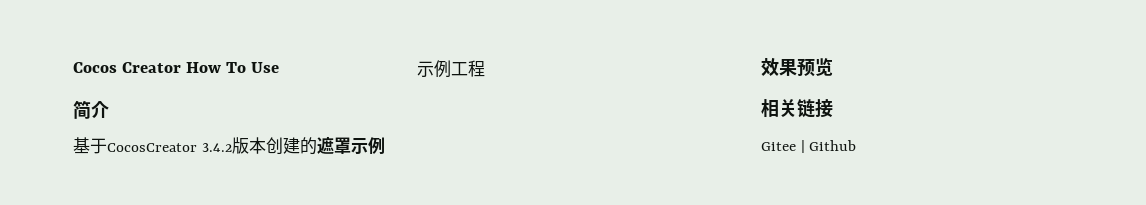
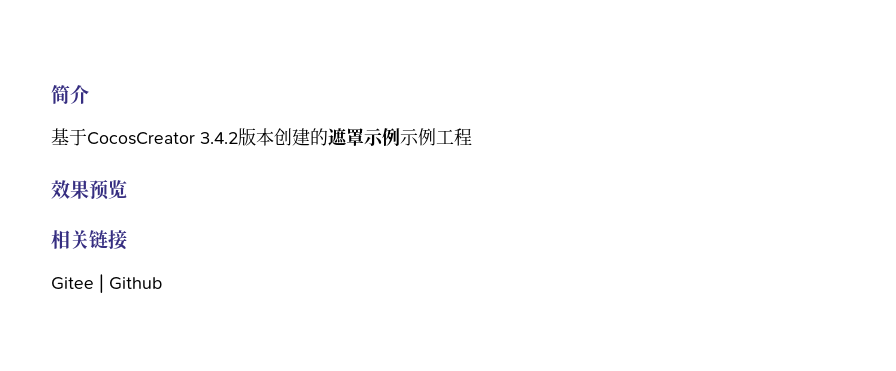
- Cocos Creator How To Use

